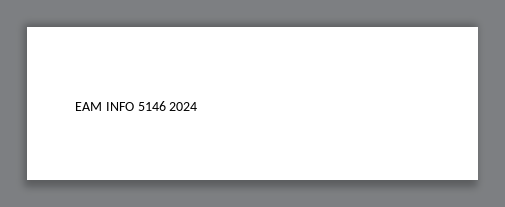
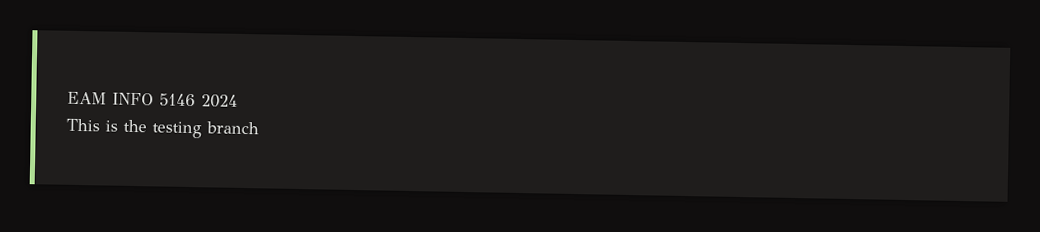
+ This is the testing branch

